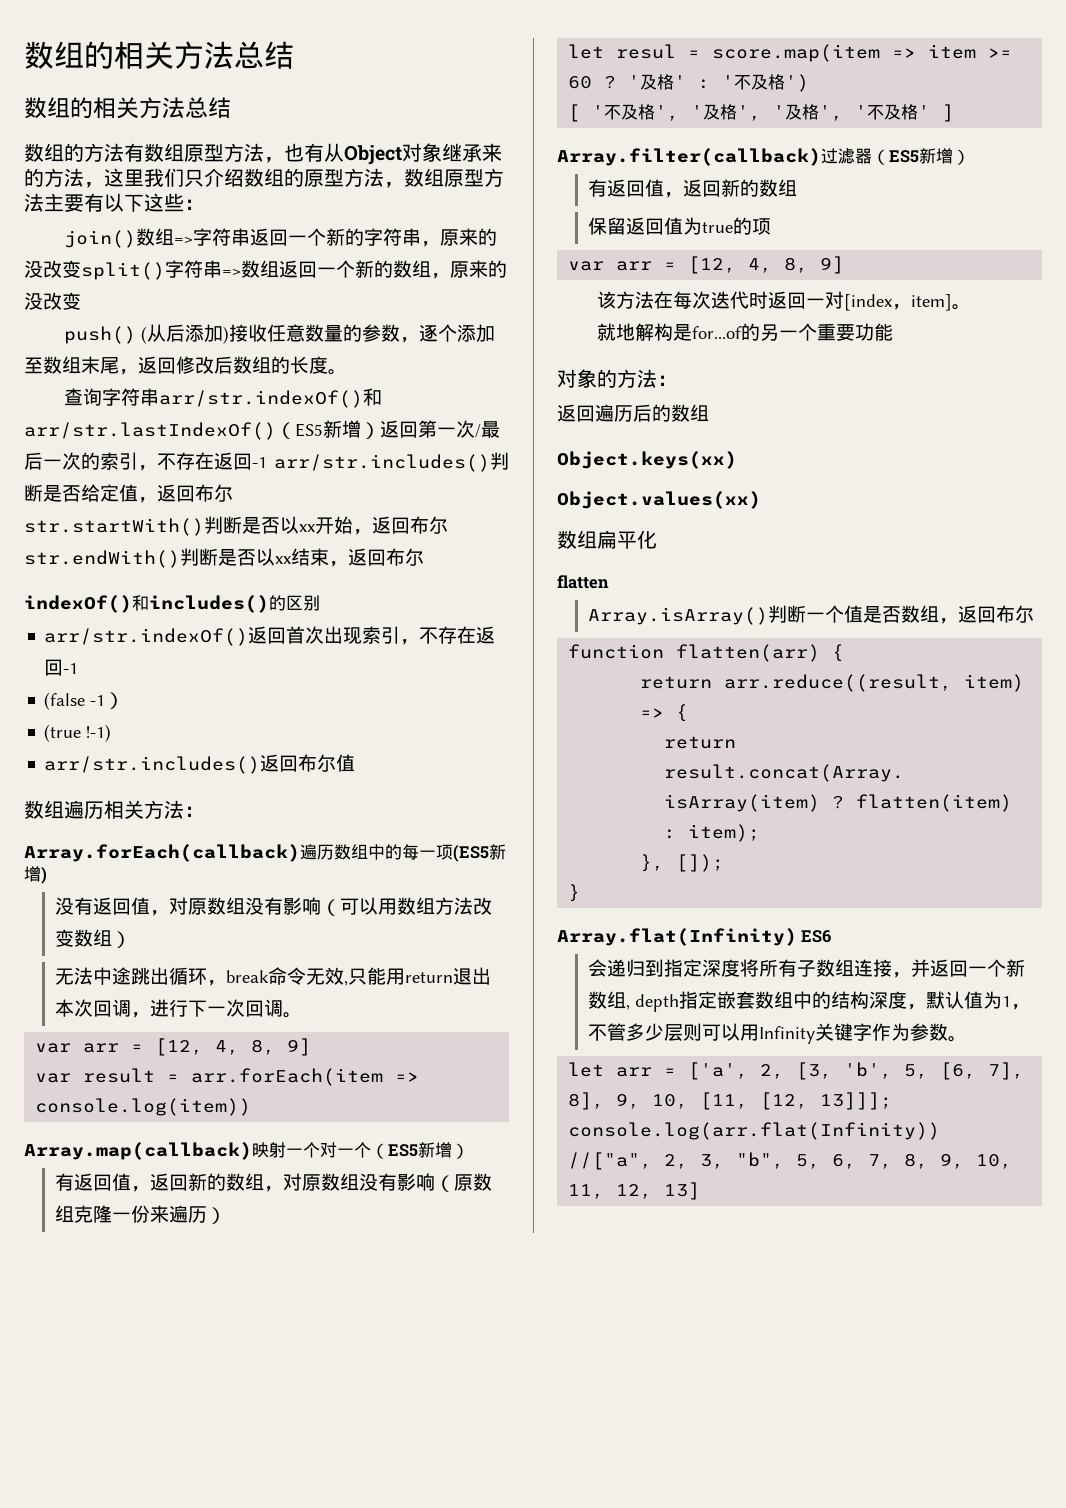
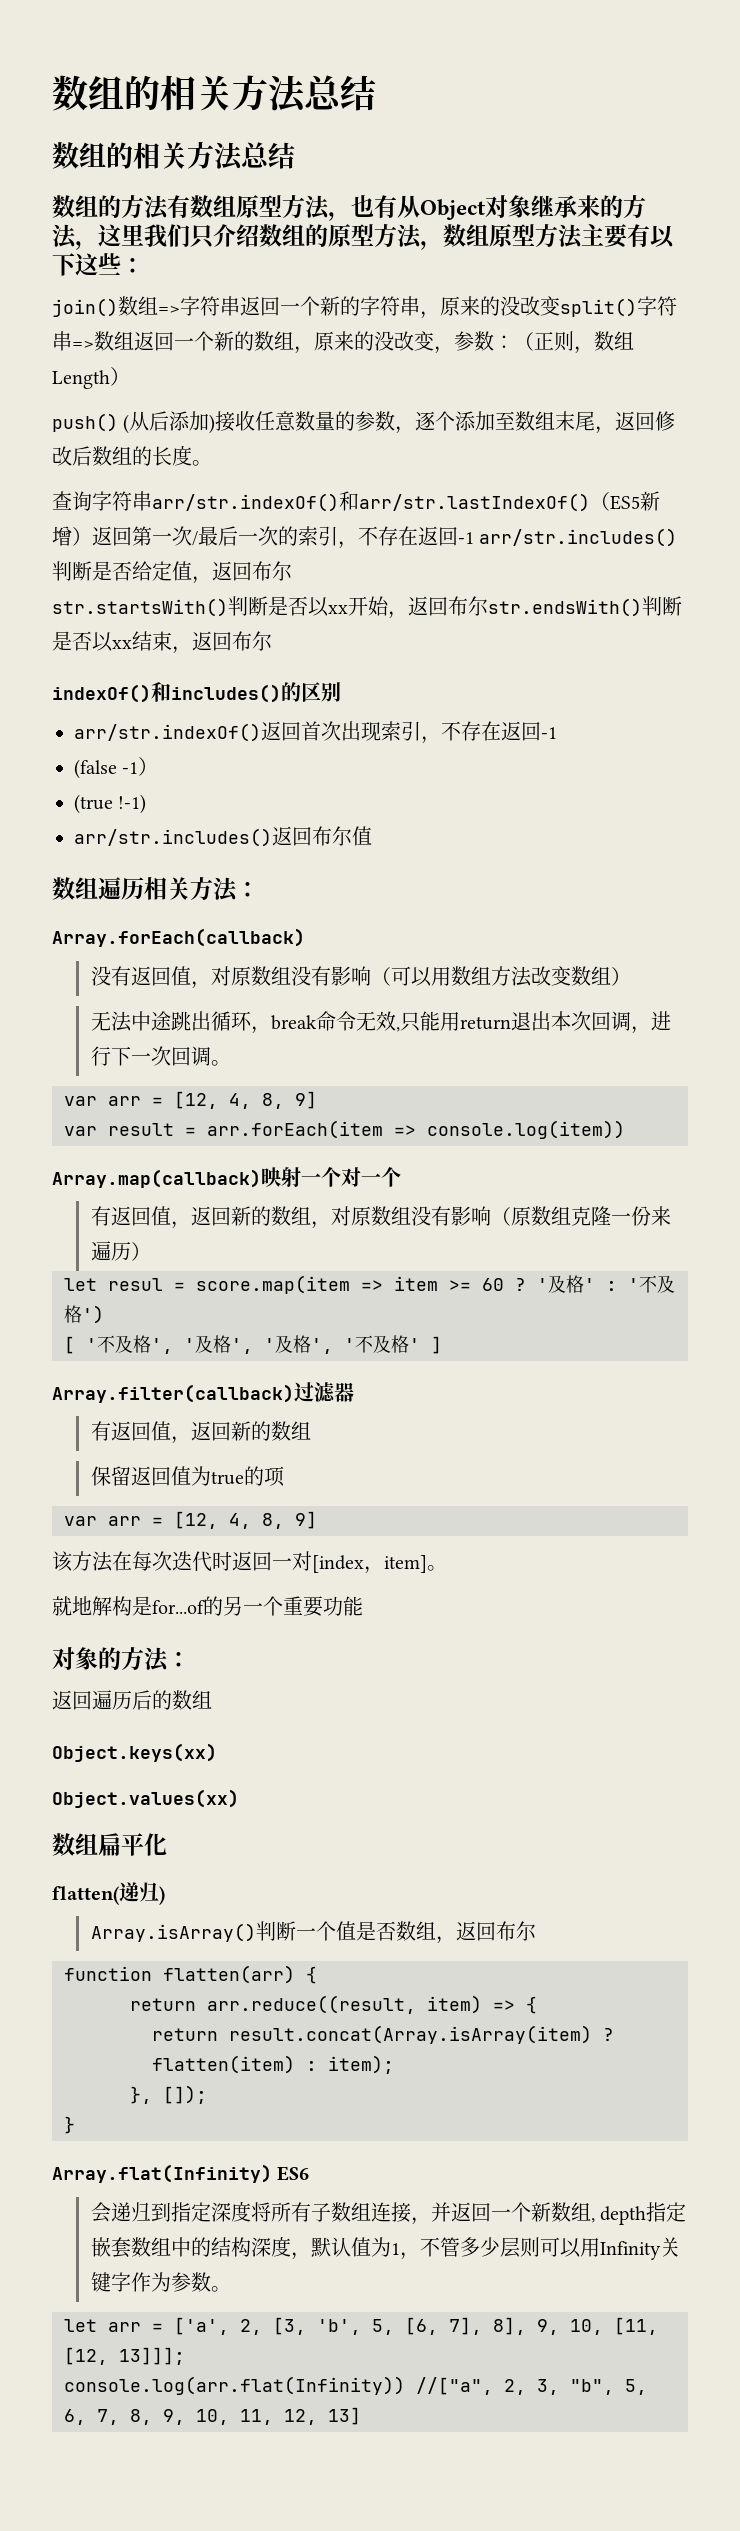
- join()数组=>字符串返回一个新的字符串，原来的没改变split()字符串=>数组返回一个新的数组，原来的没改变
+ join()数组=>字符串返回一个新的字符串，原来的没改变split()字符串=>数组返回一个新的数组，原来的没改变，参数：（正则，数组Length）
- str.startWith()判断是否以xx开始，返回布尔str.endWith()判断是否以xx结束，返回布尔
+ str.startsWith()判断是否以xx开始，返回布尔str.endsWith()判断是否以xx结束，返回布尔
- Array.forEach(callback)遍历数组中的每一项(ES5新增)
+ Array.forEach(callback)
- Array.map(callback)映射一个对一个（ES5新增）
+ Array.map(callback)映射一个对一个
- Array.filter(callback)过滤器（ES5新增）
+ Array.filter(callback)过滤器
- flatten
+ flatten(递归)

